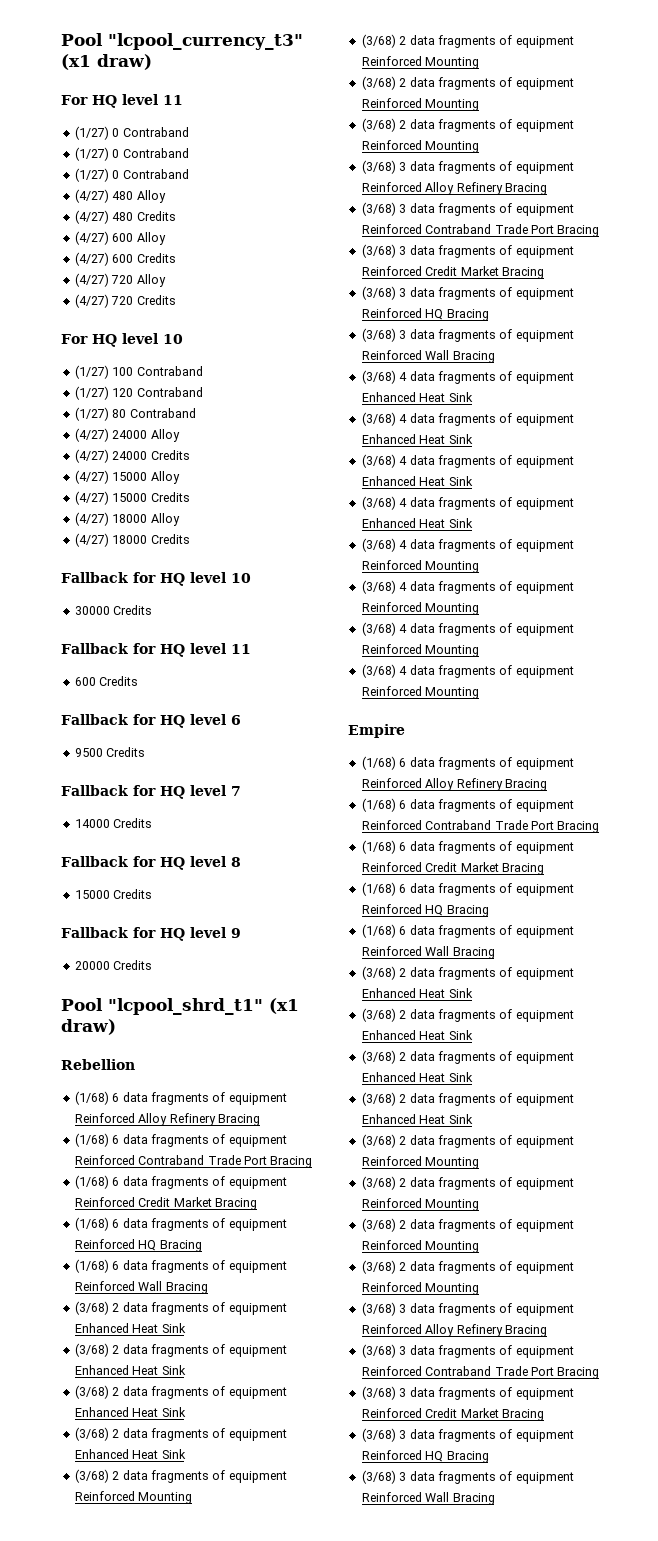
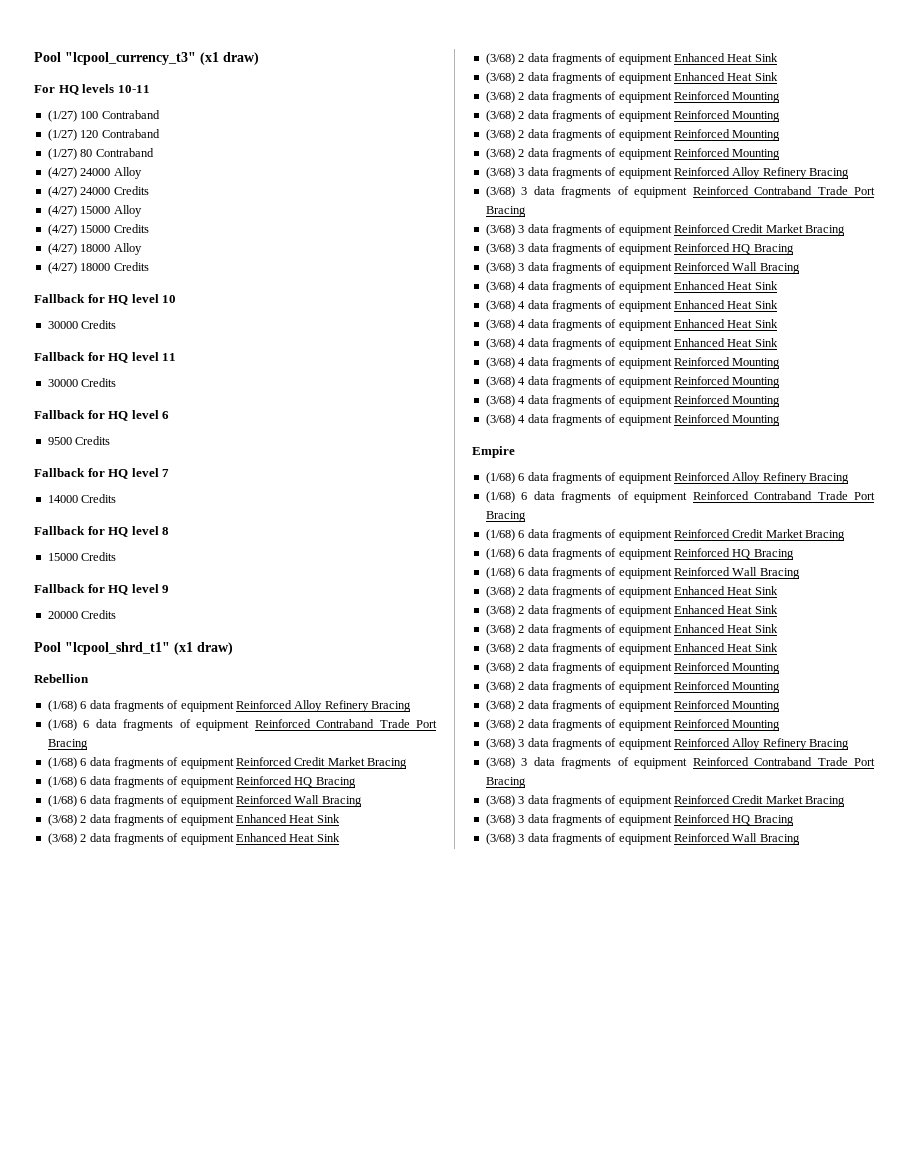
- For HQ level 11
- (1/27) 0 Contraband
- (1/27) 0 Contraband
- (1/27) 0 Contraband
- (4/27) 480 Alloy
- (4/27) 480 Credits
- (4/27) 600 Alloy
- (4/27) 600 Credits
- (4/27) 720 Alloy
- (4/27) 720 Credits
- For HQ level 10
+ For HQ levels 10-11
  Fallback for HQ level 11
- 600 Credits
+ 30000 Credits

